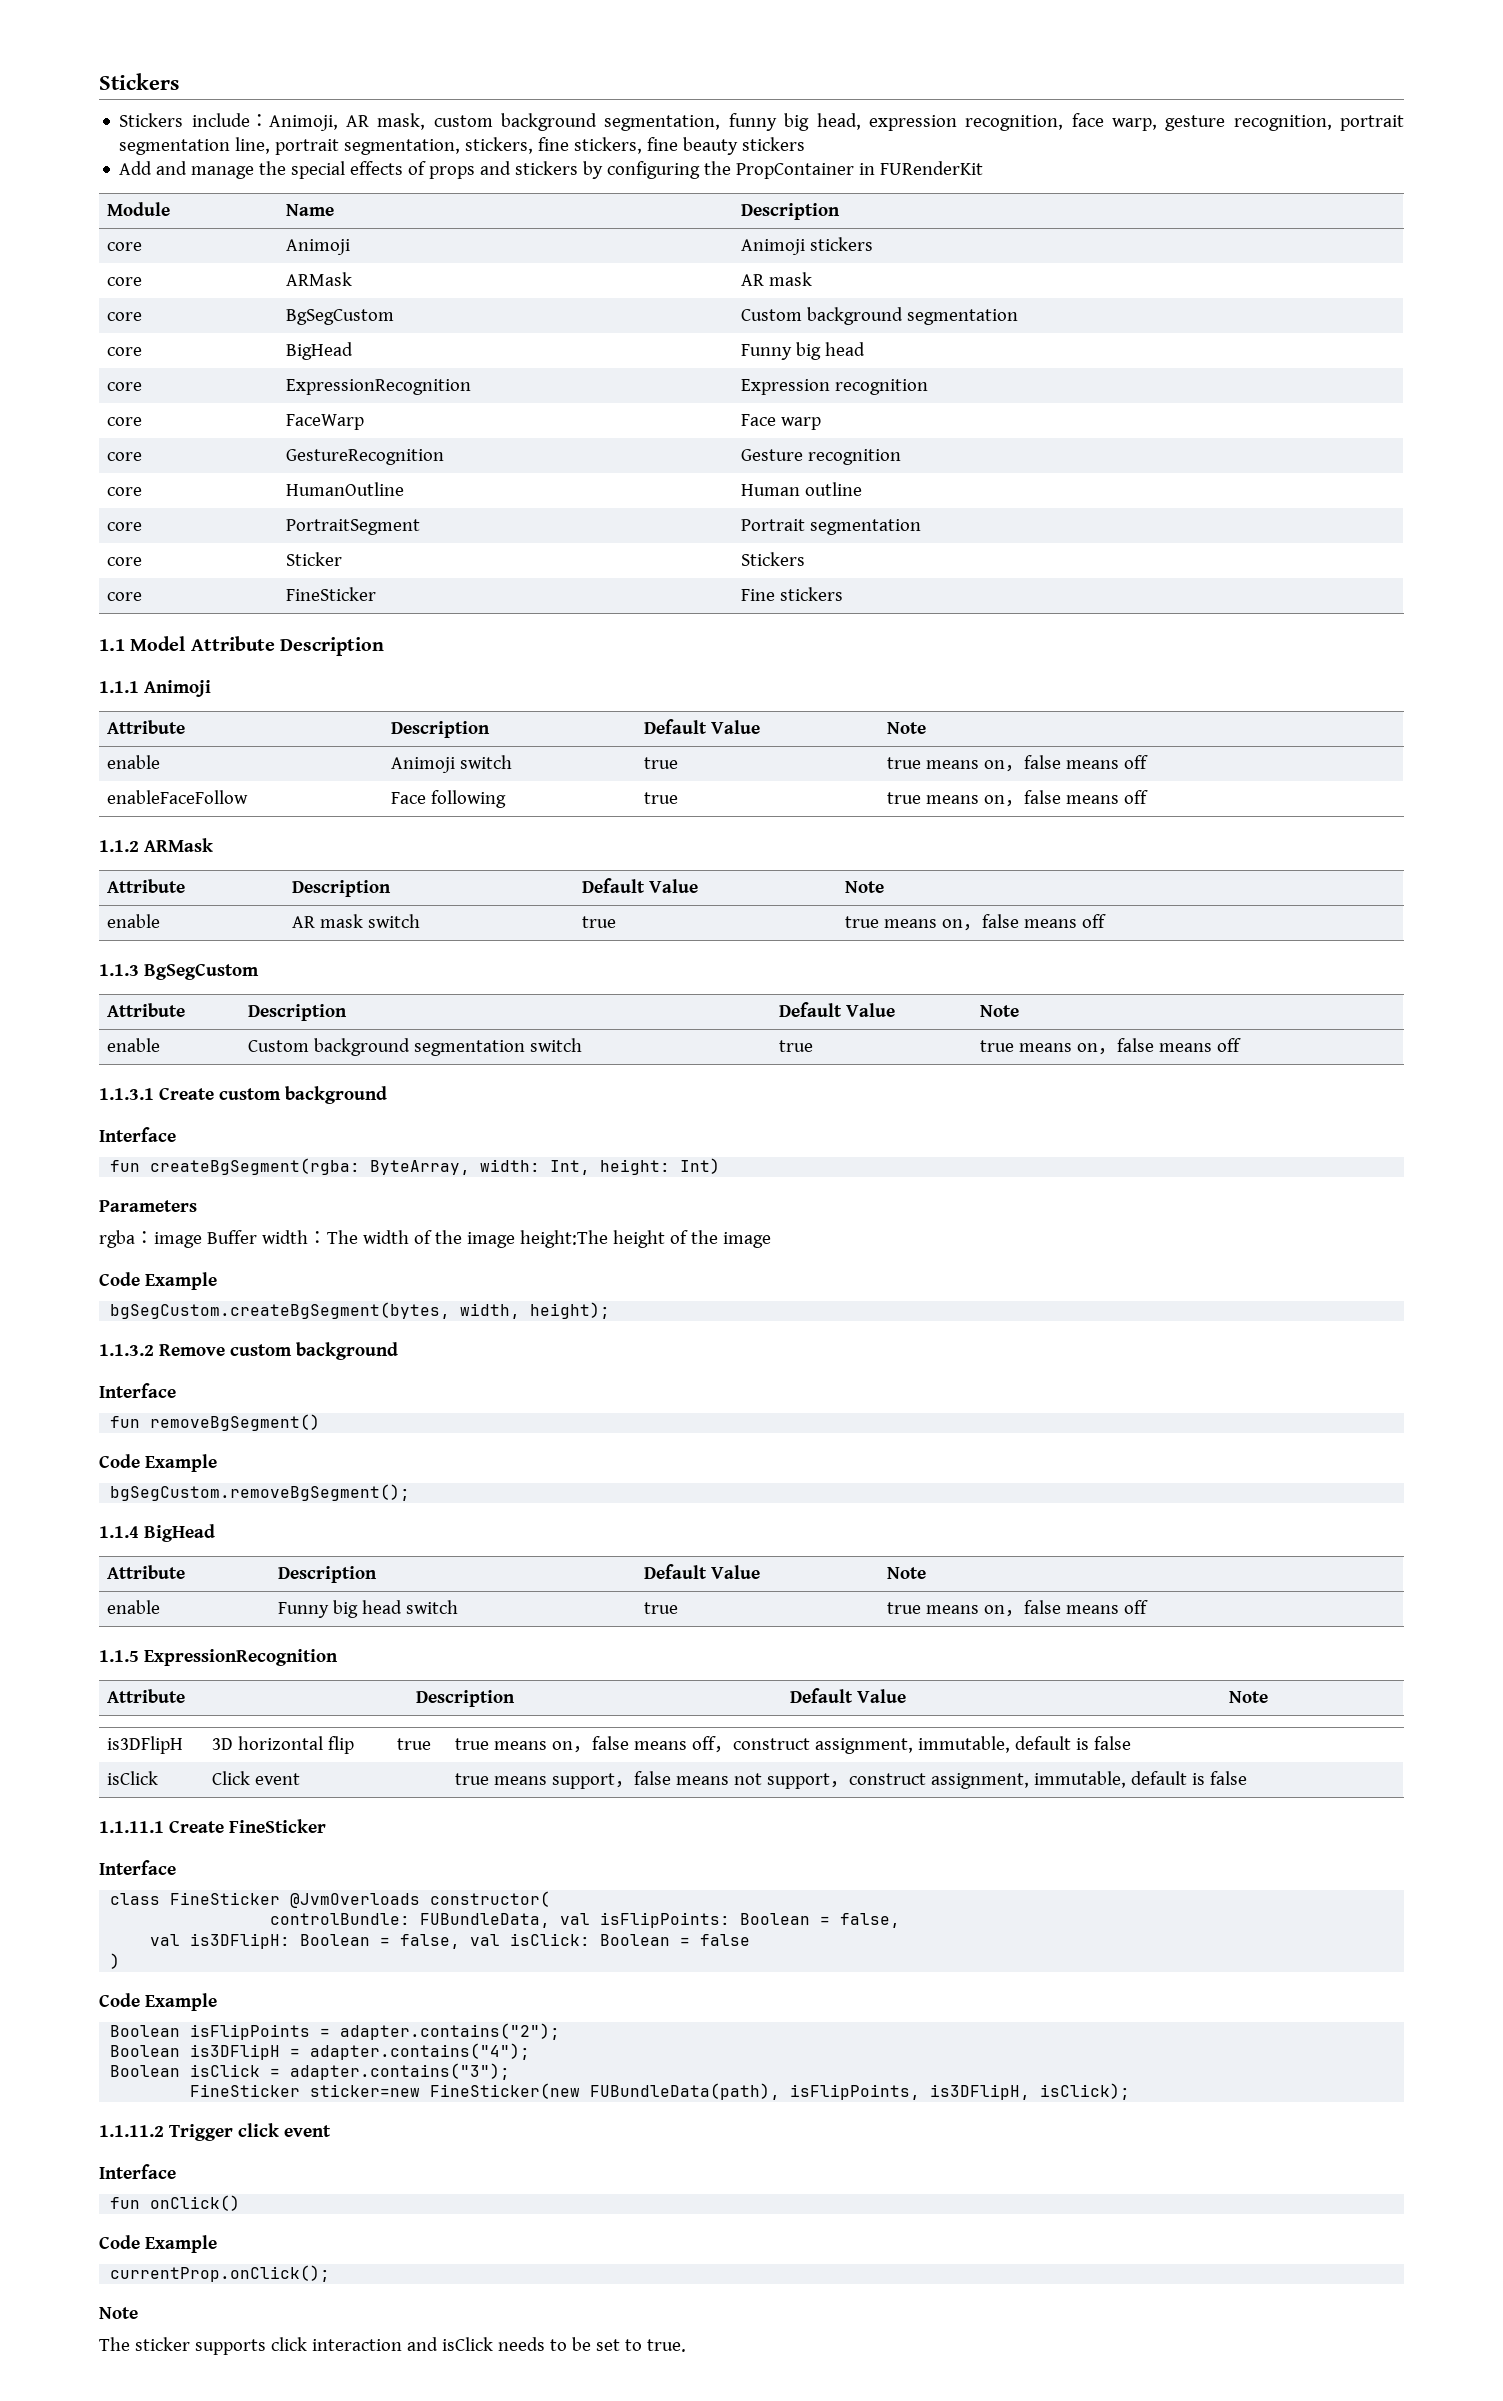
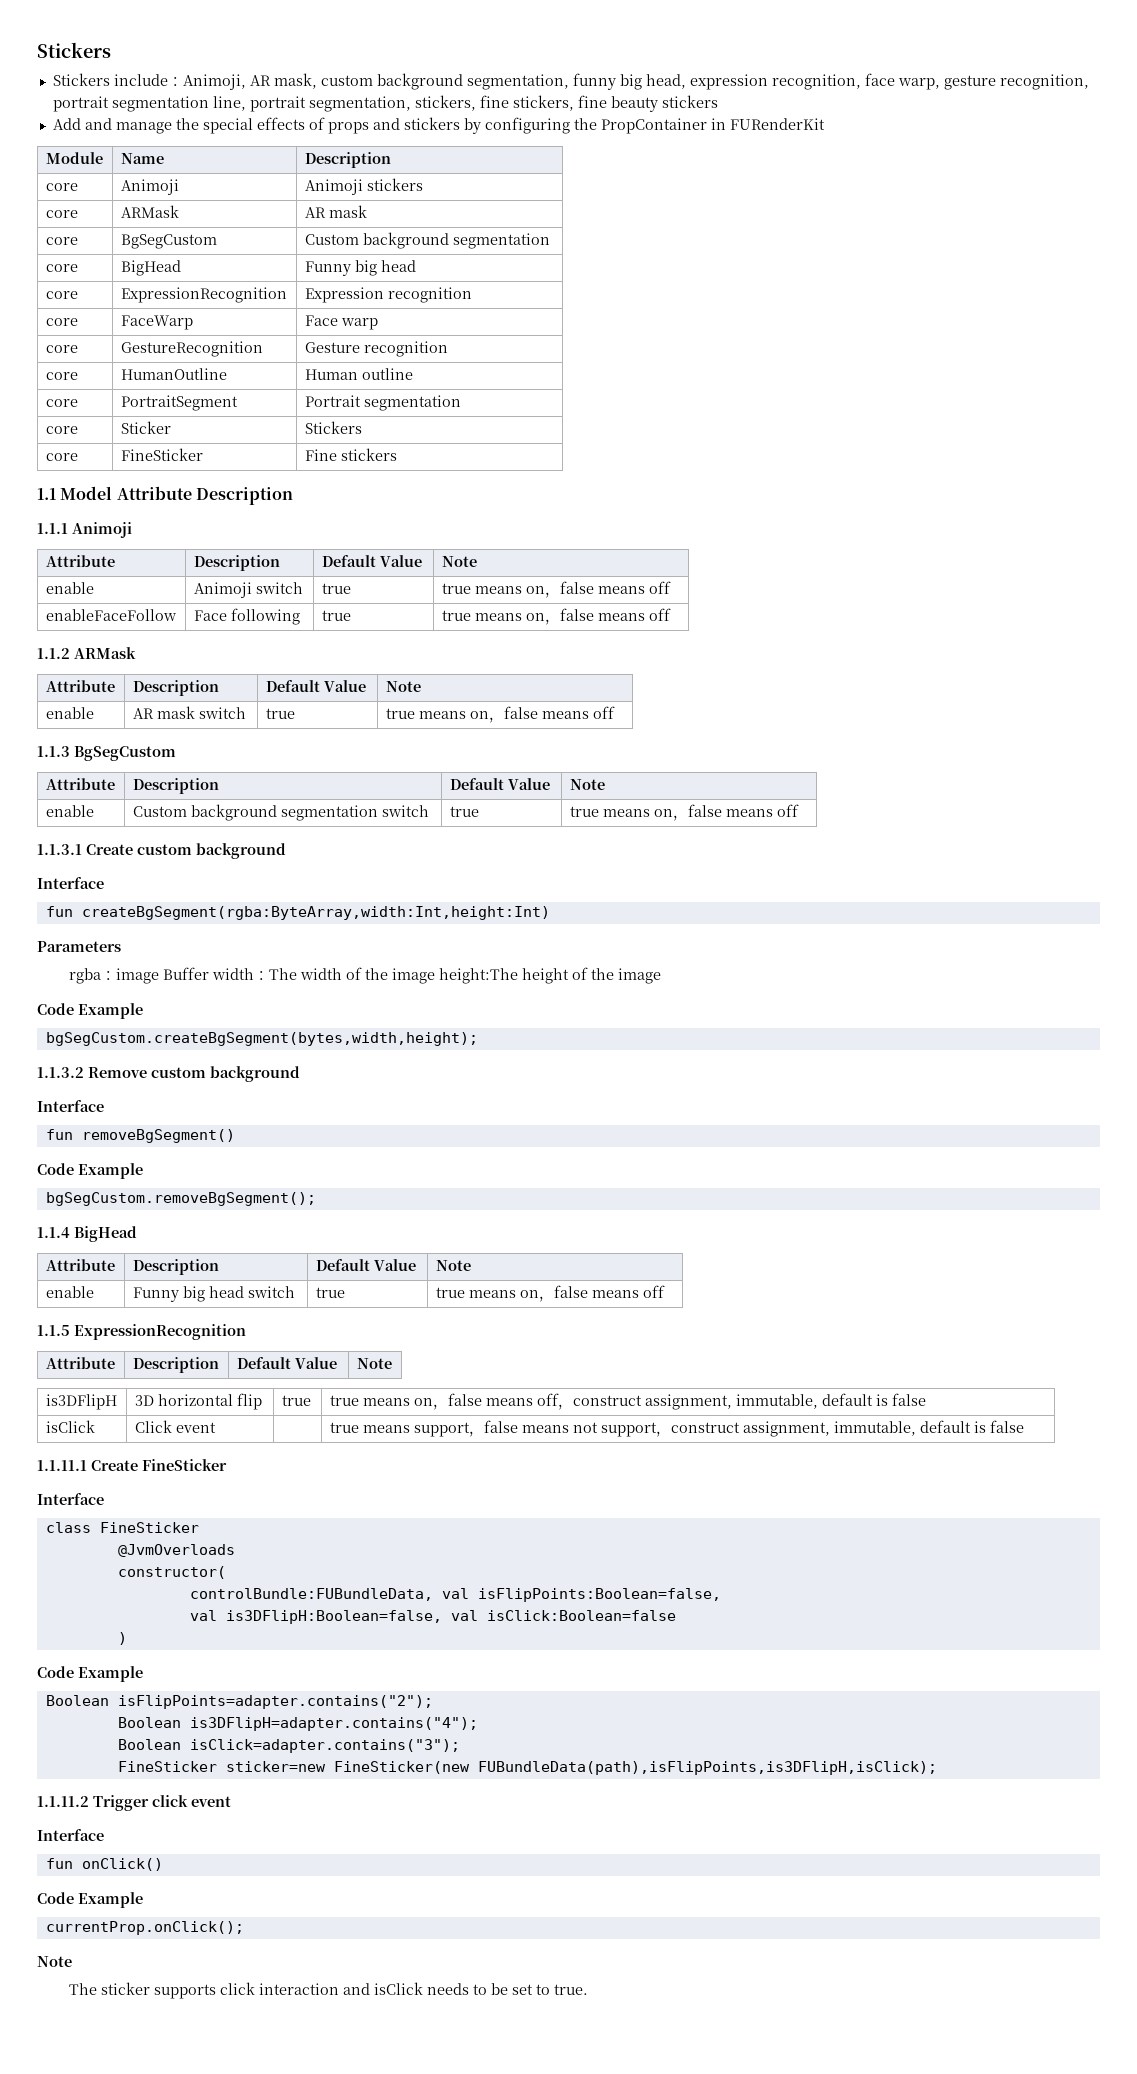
- fun createBgSegment(rgba: ByteArray, width: Int, height: Int)
+ fun createBgSegment(rgba:ByteArray,width:Int,height:Int)
- bgSegCustom.createBgSegment(bytes, width, height);
+ bgSegCustom.createBgSegment(bytes,width,height);
- class FineSticker @JvmOverloads constructor(
+ class FineSticker
+ @JvmOverloads
+ constructor(
- controlBundle: FUBundleData, val isFlipPoints: Boolean = false,
- val is3DFlipH: Boolean = false, val isClick: Boolean = false
+ controlBundle:FUBundleData, val isFlipPoints:Boolean=false,
+ val is3DFlipH:Boolean=false, val isClick:Boolean=false
  )
  Code Example
- Boolean isFlipPoints = adapter.contains("2");
- Boolean is3DFlipH = adapter.contains("4");
- Boolean isClick = adapter.contains("3");
+ Boolean isFlipPoints=adapter.contains("2");
+ Boolean is3DFlipH=adapter.contains("4");
+ Boolean isClick=adapter.contains("3");
- FineSticker sticker=new FineSticker(new FUBundleData(path), isFlipPoints, is3DFlipH, isClick);
+ FineSticker sticker=new FineSticker(new FUBundleData(path),isFlipPoints,is3DFlipH,isClick);

